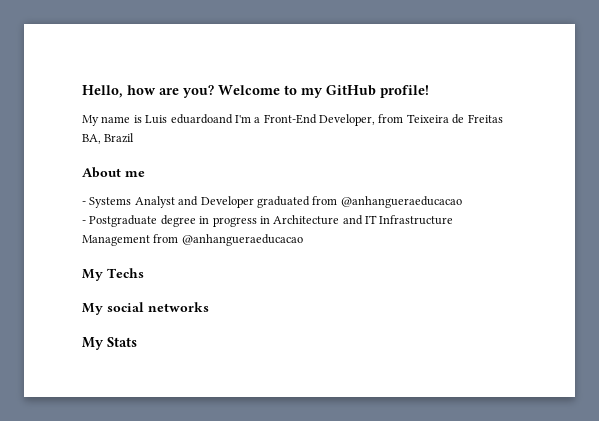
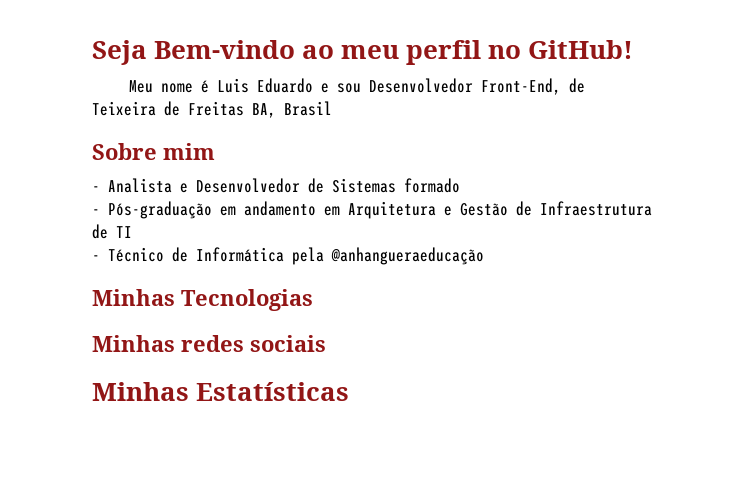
- Hello, how are you? Welcome to my GitHub profile!
- My name is Luis eduardoand I'm a Front-End Developer, from Teixeira de Freitas BA, Brazil
- About me
- - Systems Analyst and Developer graduated from @anhangueraeducacao
- - Postgraduate degree in progress in Architecture and IT Infrastructure Management from @anhangueraeducacao
- My Techs
- My social networks
- My Stats
+ Seja Bem-vindo ao meu perfil no GitHub!
+ Meu nome é Luis Eduardo e sou Desenvolvedor Front-End, de Teixeira de Freitas BA, Brasil
+ Sobre mim
+ - Analista e Desenvolvedor de Sistemas formado
+ - Pós-graduação em andamento em Arquitetura e Gestão de Infraestrutura de TI
+ - Técnico de Informática pela @anhangueraeducação
+ Minhas Tecnologias
+ Minhas redes sociais
+ Minhas Estatísticas

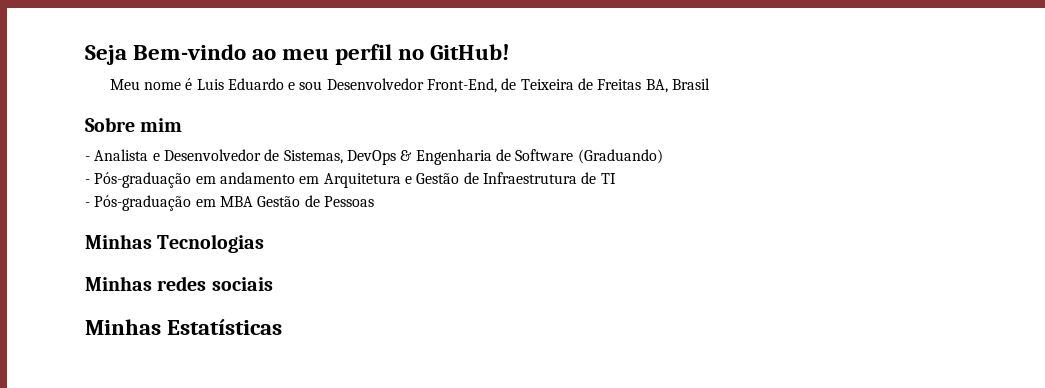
- - Analista e Desenvolvedor de Sistemas formado
+ - Analista e Desenvolvedor de Sistemas, DevOps & Engenharia de Software (Graduando)
- - Técnico de Informática pela @anhangueraeducação
+ - Pós-graduação em MBA Gestão de Pessoas

